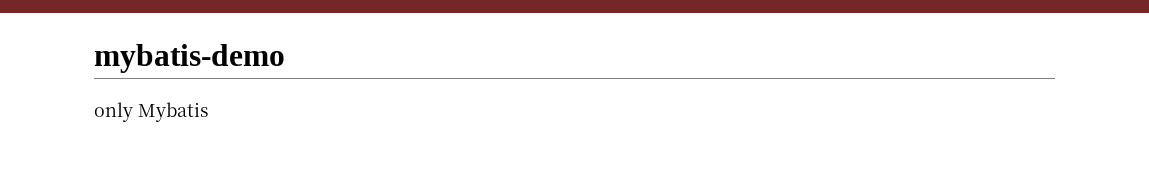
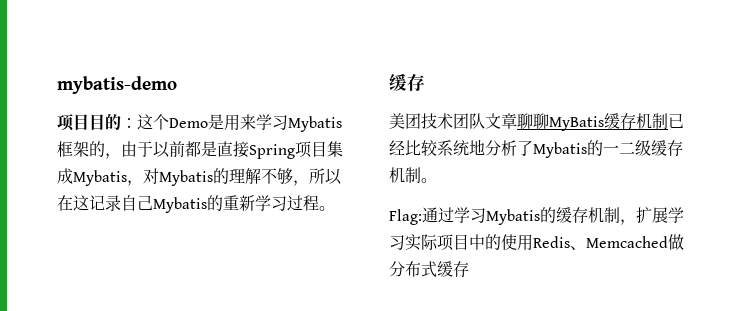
- only Mybatis
+ 项目目的：这个Demo是用来学习Mybatis框架的，由于以前都是直接Spring项目集成Mybatis，对Mybatis的理解不够，所以在这记录自己Mybatis的重新学习过程。
+ 缓存
+ 美团技术团队文章聊聊MyBatis缓存机制已经比较系统地分析了Mybatis的一二级缓存机制。
+ Flag:通过学习Mybatis的缓存机制，扩展学习实际项目中的使用Redis、Memcached做分布式缓存

